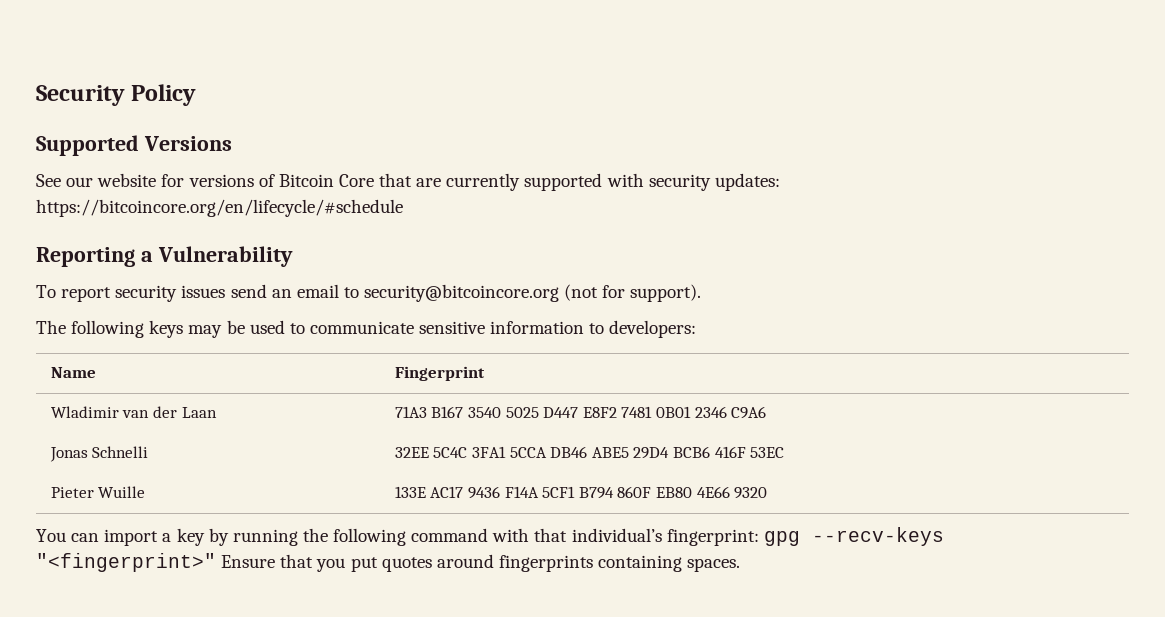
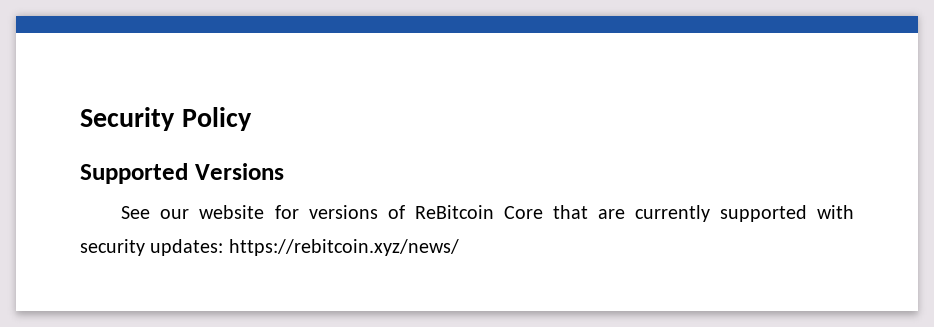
- See our website for versions of Bitcoin Core that are currently supported with security updates: https://bitcoincore.org/en/lifecycle/#schedule
- Reporting a Vulnerability
- To report security issues send an email to security@bitcoincore.org (not for support).
- The following keys may be used to communicate sensitive information to developers:
- Name | Fingerprint
- Wladimir van der Laan | 71A3 B167 3540 5025 D447 E8F2 7481 0B01 2346 C9A6
- Jonas Schnelli | 32EE 5C4C 3FA1 5CCA DB46 ABE5 29D4 BCB6 416F 53EC
- Pieter Wuille | 133E AC17 9436 F14A 5CF1 B794 860F EB80 4E66 9320
- You can import a key by running the following command with that individual’s fingerprint: gpg --recv-keys "<fingerprint>" Ensure that you put quotes around fingerprints containing spaces.
+ See our website for versions of ReBitcoin Core that are currently supported with security updates: https://rebitcoin.xyz/news/

